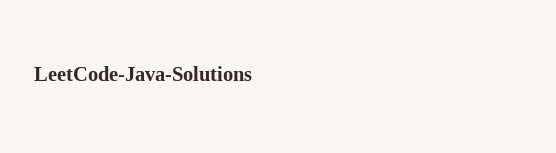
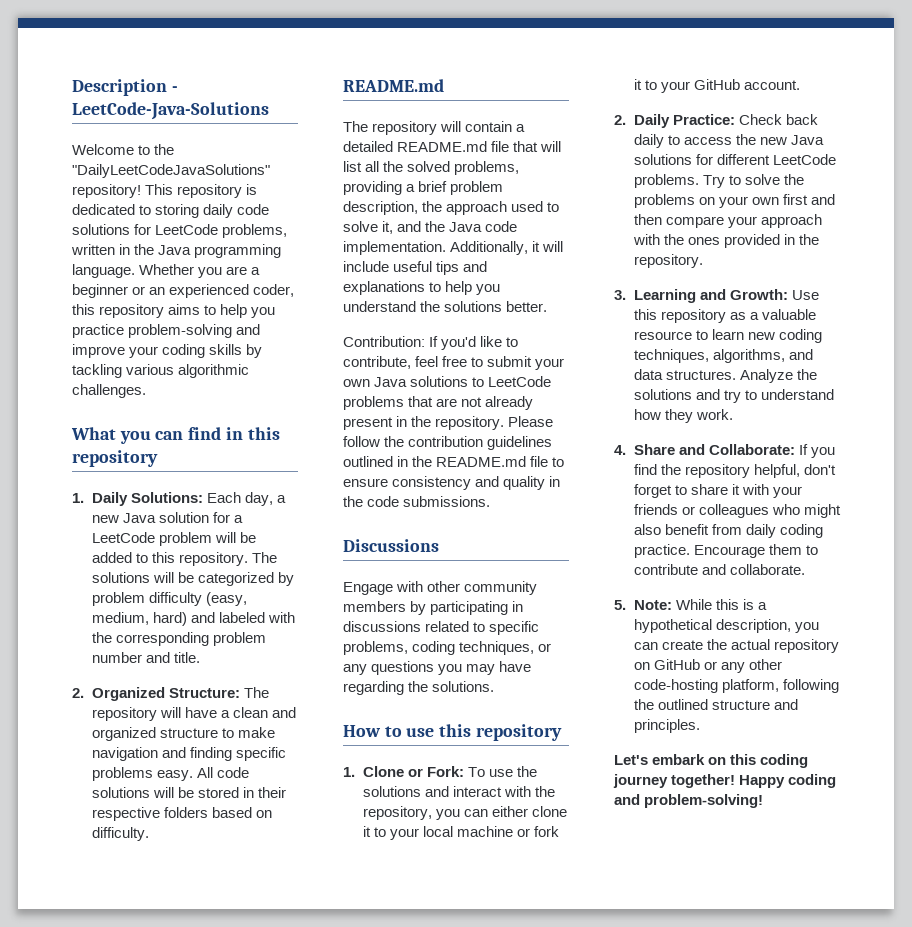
- LeetCode-Java-Solutions
+ Description - LeetCode-Java-Solutions
+ Welcome to the "DailyLeetCodeJavaSolutions" repository! This repository is dedicated to storing daily code solutions for LeetCode problems, written in the Java programming language. Whether you are a beginner or an experienced coder, this repository aims to help you practice problem-solving and improve your coding skills by tackling various algorithmic challenges.
+ What you can find in this repository
+ 1. Daily Solutions: Each day, a new Java solution for a LeetCode problem will be added to this repository. The solutions will be categorized by problem difficulty (easy, medium, hard) and labeled with the corresponding problem number and title.
+ 2. Organized Structure: The repository will have a clean and organized structure to make navigation and finding specific problems easy. All code solutions will be stored in their respective folders based on difficulty.
+ README.md
+ The repository will contain a detailed README.md file that will list all the solved problems, providing a brief problem description, the approach used to solve it, and the Java code implementation. Additionally, it will include useful tips and explanations to help you understand the solutions better.
+ Contribution: If you'd like to contribute, feel free to submit your own Java solutions to LeetCode problems that are not already present in the repository. Please follow the contribution guidelines outlined in the README.md file to ensure consistency and quality in the code submissions.
+ Discussions
+ Engage with other community members by participating in discussions related to specific problems, coding techniques, or any questions you may have regarding the solutions.
+ How to use this repository
+ 1. Clone or Fork: To use the solutions and interact with the repository, you can either clone it to your local machine or fork it to your GitHub account.
+ 2. Daily Practice: Check back daily to access the new Java solutions for different LeetCode problems. Try to solve the problems on your own first and then compare your approach with the ones provided in the repository.
+ 3. Learning and Growth: Use this repository as a valuable resource to learn new coding techniques, algorithms, and data structures. Analyze the solutions and try to understand how they work.
+ 4. Share and Collaborate: If you find the repository helpful, don't forget to share it with your friends or colleagues who might also benefit from daily coding practice. Encourage them to contribute and collaborate.
+ 5. Note: While this is a hypothetical description, you can create the actual repository on GitHub or any other code-hosting platform, following the outlined structure and principles.
+ Let's embark on this coding journey together! Happy coding and problem-solving!

